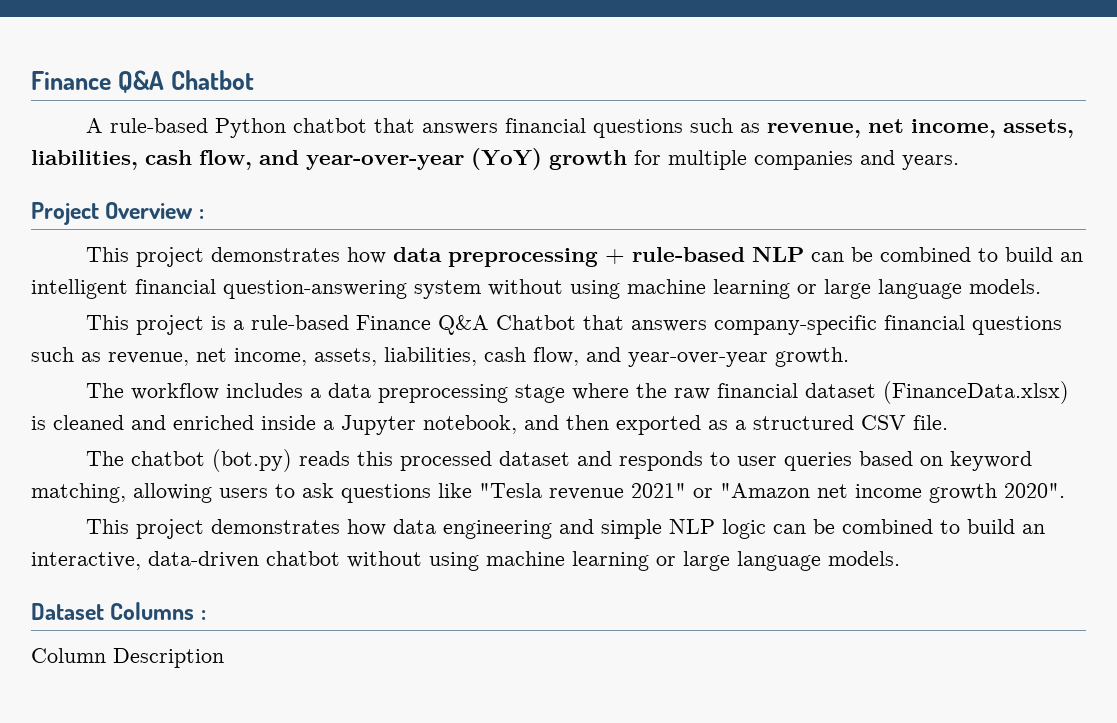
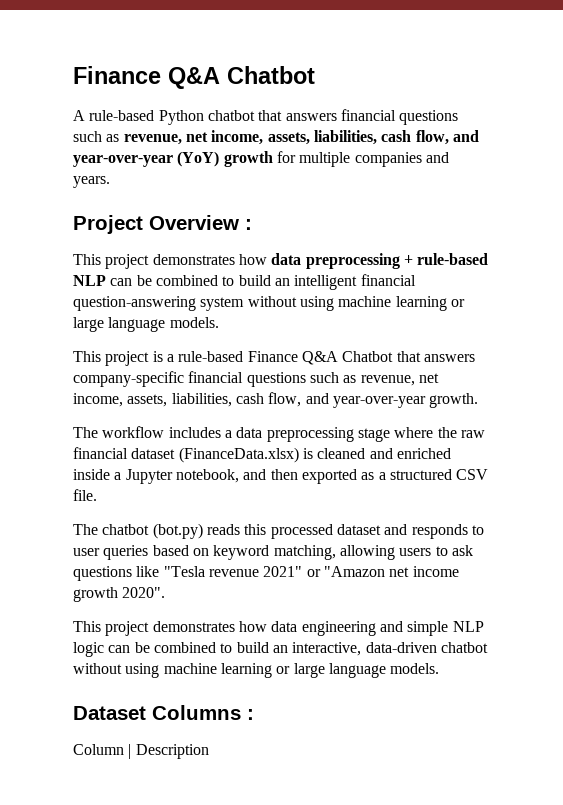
- Column Description
+ Column | Description

